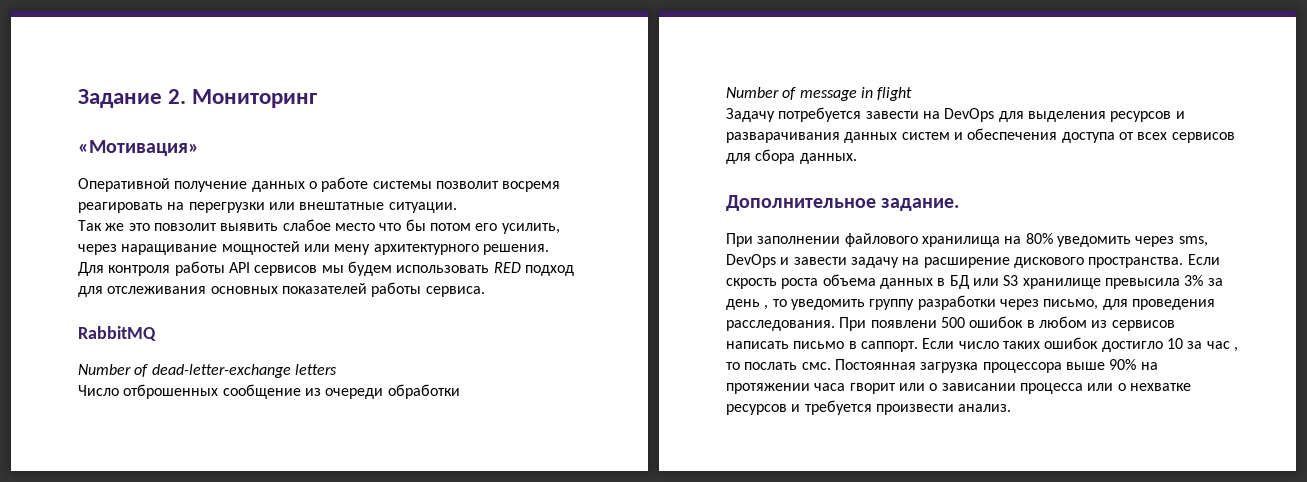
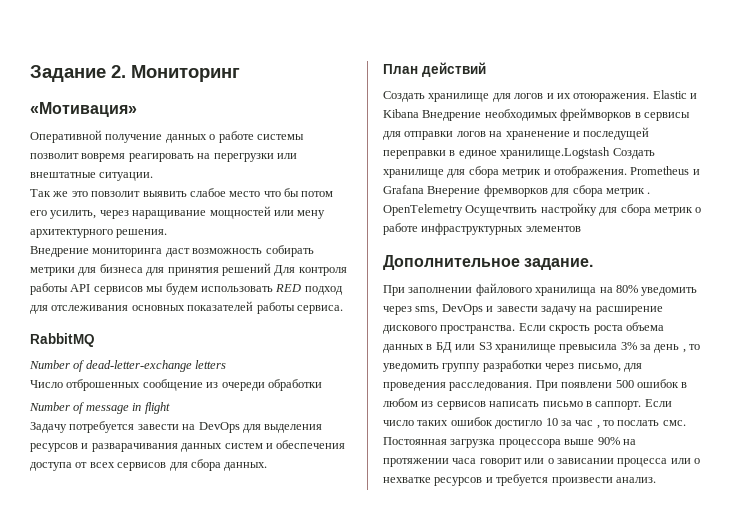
- Оперативной получение данных о работе системы позволит восремя реагировать на перегрузки или внештатные ситуации.
+ Оперативной получение данных о работе системы позволит вовремя реагировать на перегрузки или внештатные ситуации.
- Для контроля работы API сервисов мы будем использовать RED подход для отслеживания основных показателей работы сервиса.
+ Внедрение мониторинга даст возможность собирать метрики для бизнеса для принятия решений Для контроля работы API сервисов мы будем использовать RED подход для отслеживания основных показателей работы сервиса.
+ План действий
+ Создать хранилище для логов и их отоюражения. Elastic и Kibana Внедрение необходимых фреймворков в сервисы для отправки логов на храненение и последущей переправки в единое хранилище.Logstash Создать хранилище для сбора метрик и отображения. Prometheus и Grafana Внерение фремворков для сбора метрик . OpenTelemetry Осущечтвить настройку для сбора метрик о работе инфраструктурных элементов
- Постоянная загрузка процессора выше 90% на протяжении часа гворит или о зависании процесса или о нехватке ресурсов и требуется произвести анализ.
+ Постоянная загрузка процессора выше 90% на протяжении часа говорит или о зависании процесса или о нехватке ресурсов и требуется произвести анализ.

